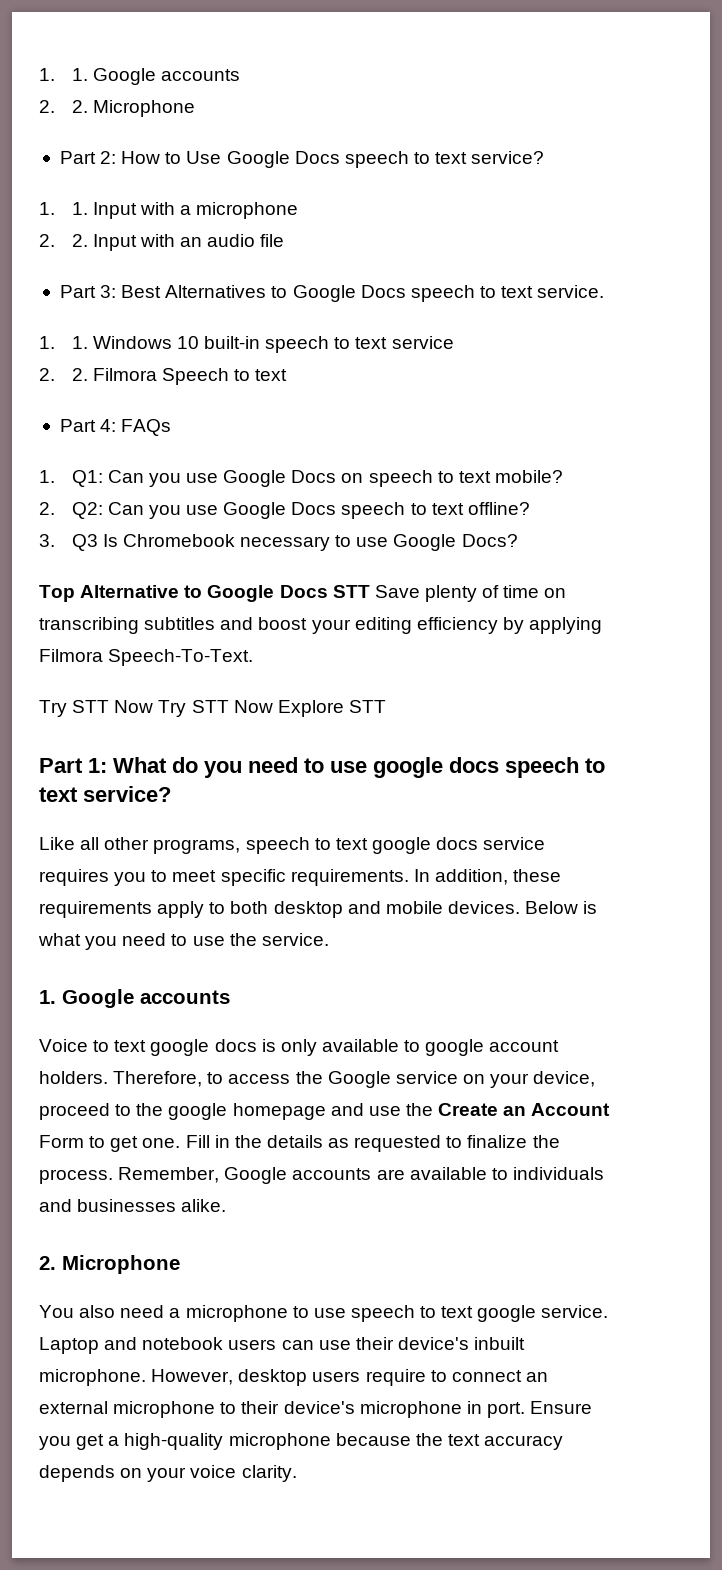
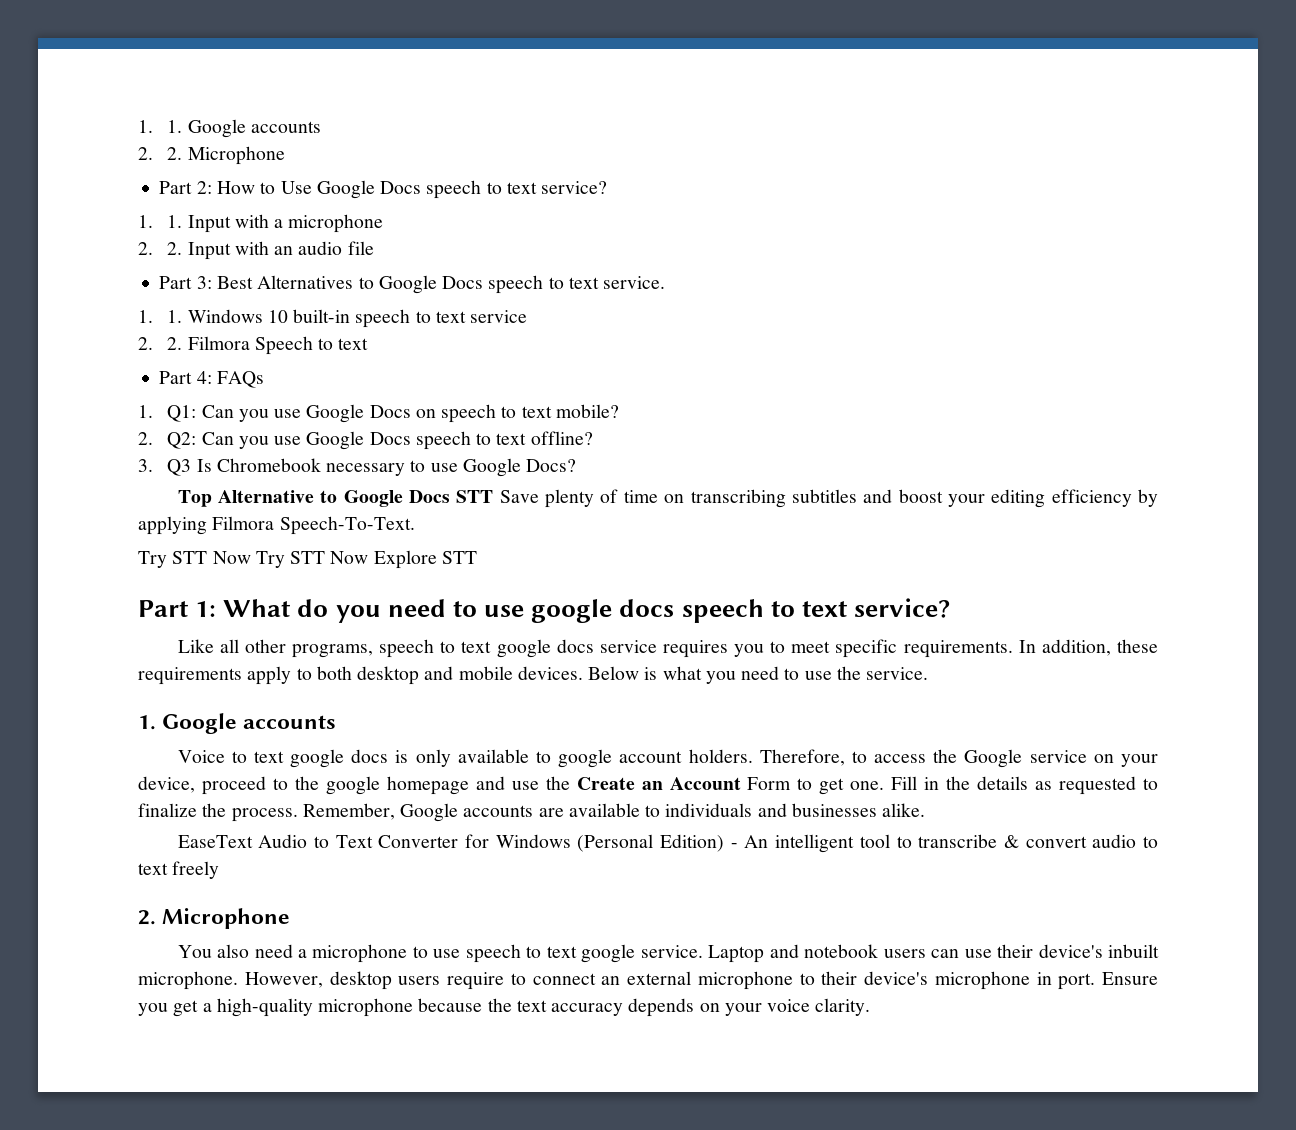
+ EaseText Audio to Text Converter for Windows (Personal Edition) - An intelligent tool to transcribe & convert audio to text freely

